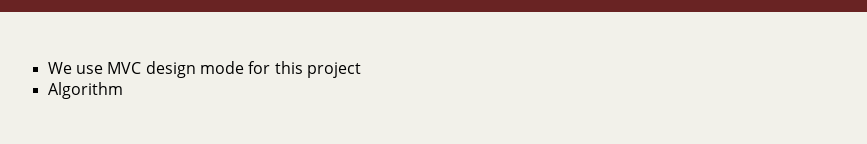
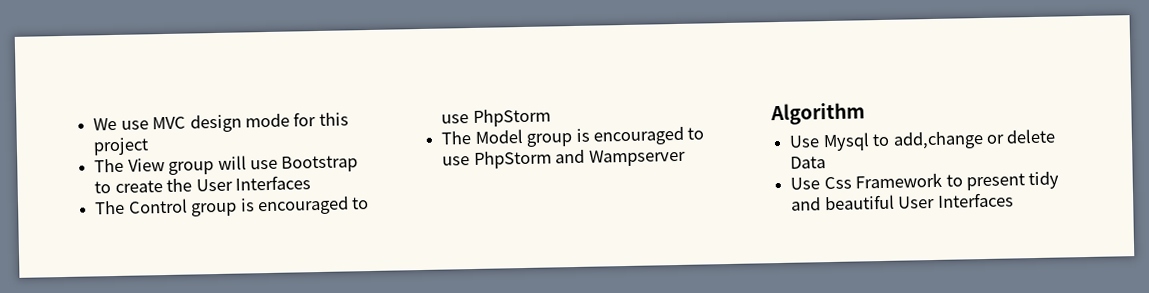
+ The View group will use Bootstrap to create the User Interfaces
+ The Control group is encouraged to use PhpStorm
+ The Model group is encouraged to use PhpStorm and Wampserver
  Algorithm
+ Use Mysql to add,change or delete Data
+ Use Css Framework to present tidy and beautiful User Interfaces

